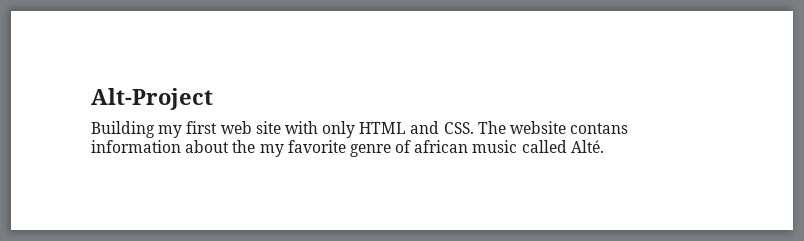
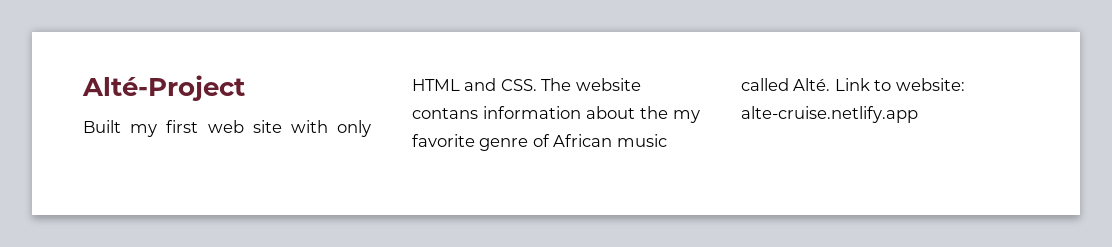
- Alt-Project
- Building my first web site with only HTML and CSS. The website contans information about the my favorite genre of african music called Alté.
+ Alté-Project
+ Built my first web site with only HTML and CSS. The website contans information about the my favorite genre of African music called Alté.
+ Link to website: alte-cruise.netlify.app

